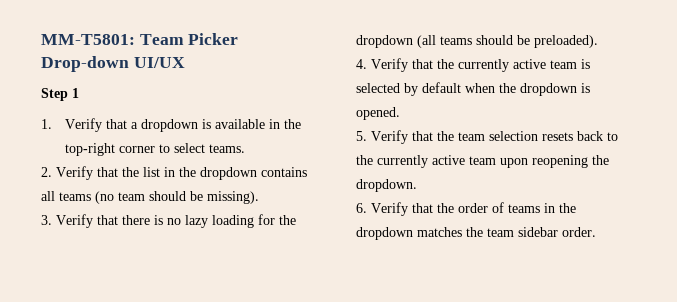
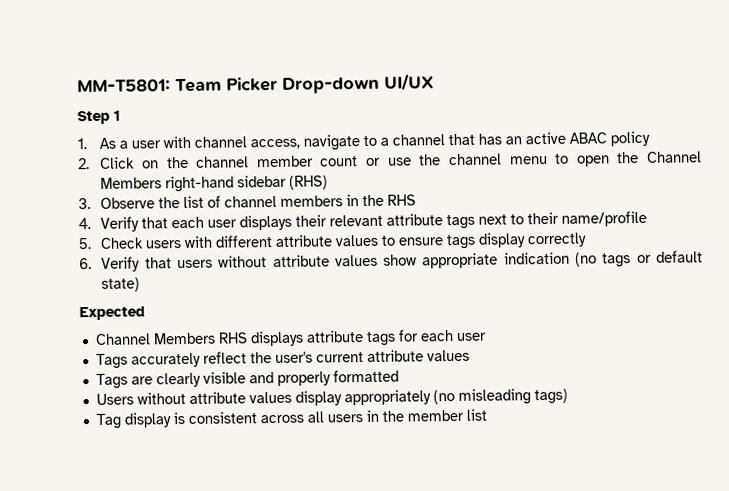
- 1. Verify that a dropdown is available in the top-right corner to select teams.
- 2. Verify that the list in the dropdown contains all teams (no team should be missing).
- 3. Verify that there is no lazy loading for the dropdown (all teams should be preloaded).
- 4. Verify that the currently active team is selected by default when the dropdown is opened.
- 5. Verify that the team selection resets back to the currently active team upon reopening the dropdown.
- 6. Verify that the order of teams in the dropdown matches the team sidebar order.
+ 1. As a user with channel access, navigate to a channel that has an active ABAC policy
+ 2. Click on the channel member count or use the channel menu to open the Channel Members right-hand sidebar (RHS)
+ 3. Observe the list of channel members in the RHS
+ 4. Verify that each user displays their relevant attribute tags next to their name/profile
+ 5. Check users with different attribute values to ensure tags display correctly
+ 6. Verify that users without attribute values show appropriate indication (no tags or default state)
+ Expected
+ Channel Members RHS displays attribute tags for each user
+ Tags accurately reflect the user's current attribute values
+ Tags are clearly visible and properly formatted
+ Users without attribute values display appropriately (no misleading tags)
+ Tag display is consistent across all users in the member list

